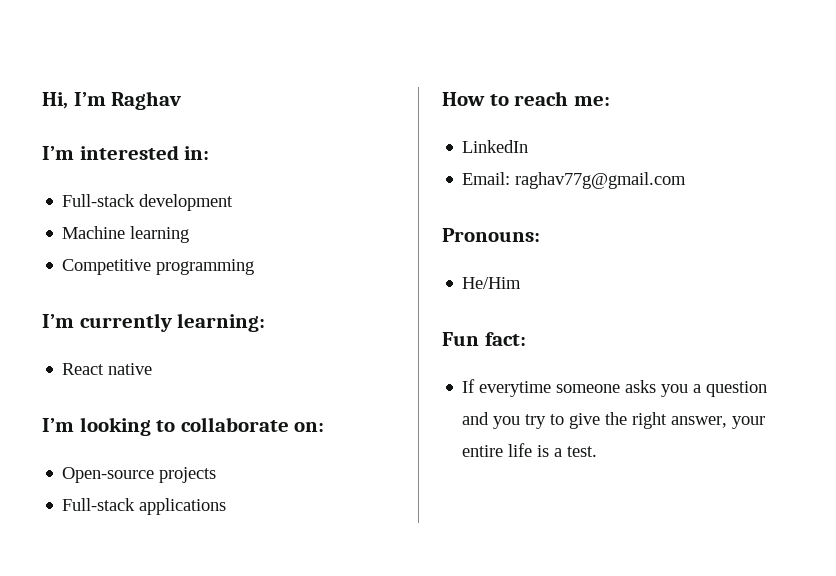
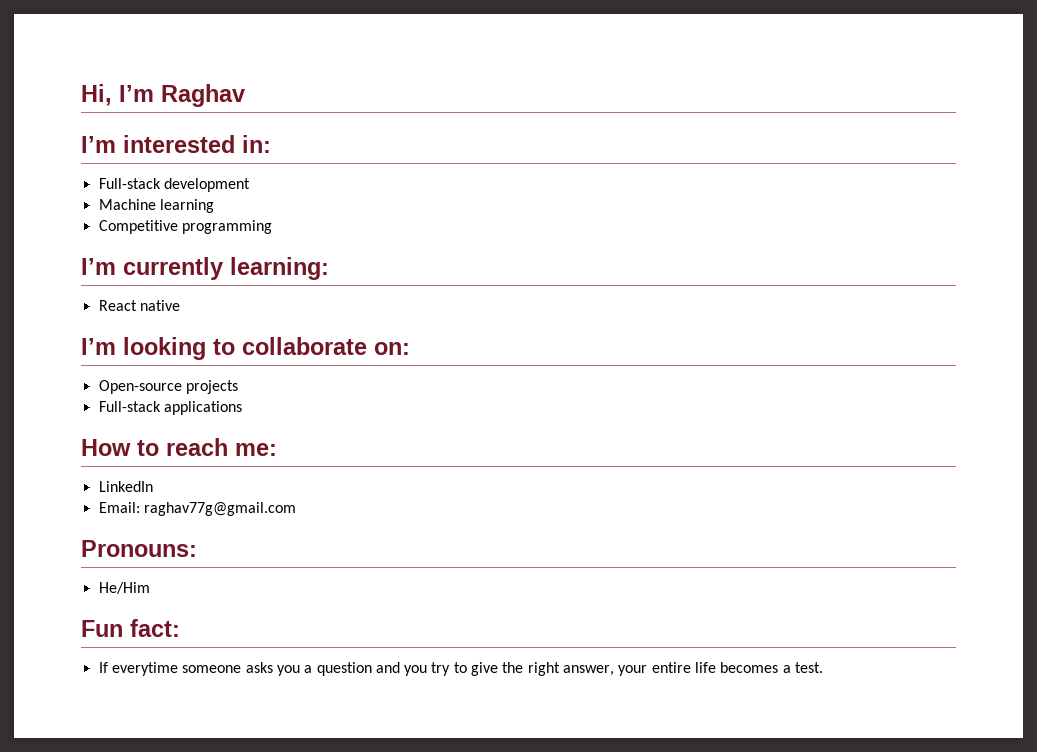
- If everytime someone asks you a question and you try to give the right answer, your entire life is a test.
+ If everytime someone asks you a question and you try to give the right answer, your entire life becomes a test.

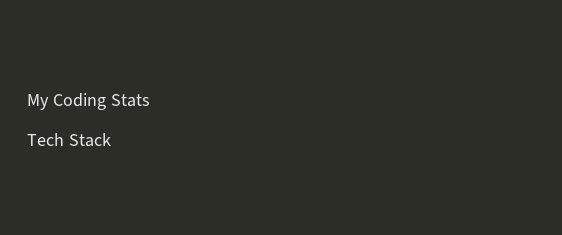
- Hi, I’m Raghav
- I’m interested in:
- Full-stack development
- Machine learning
- Competitive programming
- I’m currently learning:
- React native
- I’m looking to collaborate on:
- Open-source projects
- Full-stack applications
- How to reach me:
- LinkedIn
- Email: raghav77g@gmail.com
- Pronouns:
- He/Him
- Fun fact:
- If everytime someone asks you a question and you try to give the right answer, your entire life becomes a test.
+ My Coding Stats
+ Tech Stack

